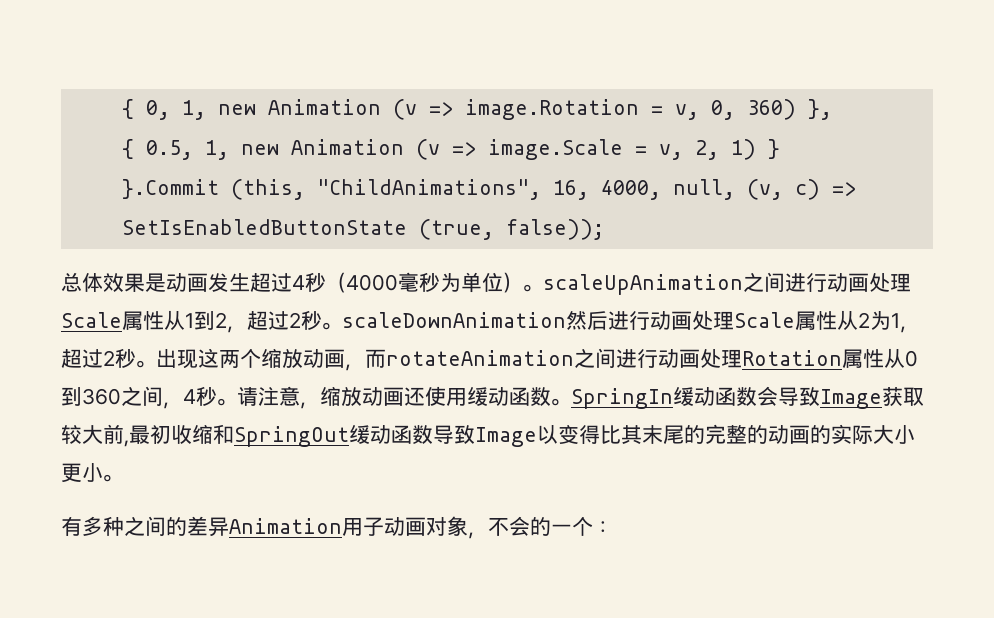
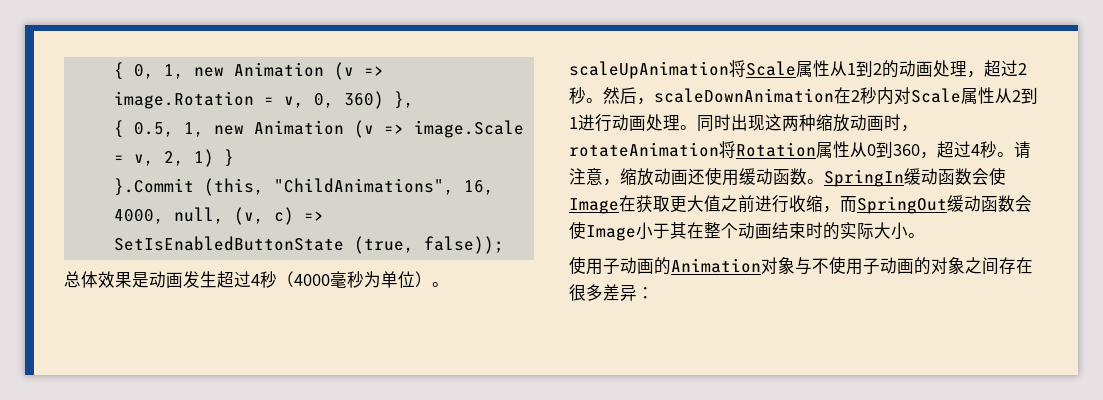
- 总体效果是动画发生超过4秒（4000毫秒为单位）。scaleUpAnimation之间进行动画处理Scale属性从1到2，超过2秒。scaleDownAnimation然后进行动画处理Scale属性从2为1，超过2秒。出现这两个缩放动画，而rotateAnimation之间进行动画处理Rotation属性从0到360之间，4秒。
+ 总体效果是动画发生超过4秒（4000毫秒为单位）。scaleUpAnimation将Scale属性从1到2的动画处理，超过2秒。然后，scaleDownAnimation在2秒内对Scale属性从2到1进行动画处理。同时出现这两种缩放动画时，rotateAnimation将Rotation属性从0到360，超过4秒。
- SpringIn缓动函数会导致Image获取较大前,最初收缩和SpringOut缓动函数导致Image以变得比其末尾的完整的动画的实际大小更小。
+ SpringIn缓动函数会使Image在获取更大值之前进行收缩，而SpringOut缓动函数会使Image小于其在整个动画结束时的实际大小。
- 有多种之间的差异Animation用子动画对象，不会的一个：
+ 使用子动画的Animation对象与不使用子动画的对象之间存在很多差异：

